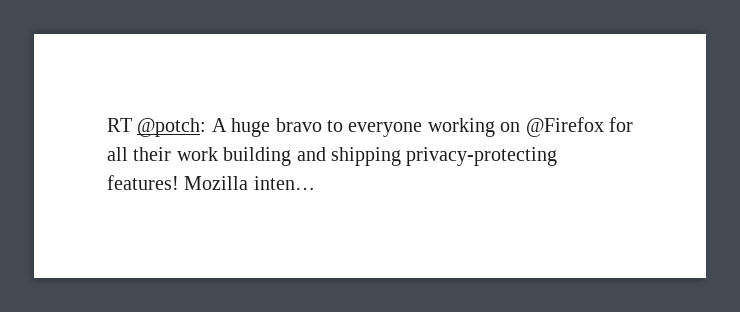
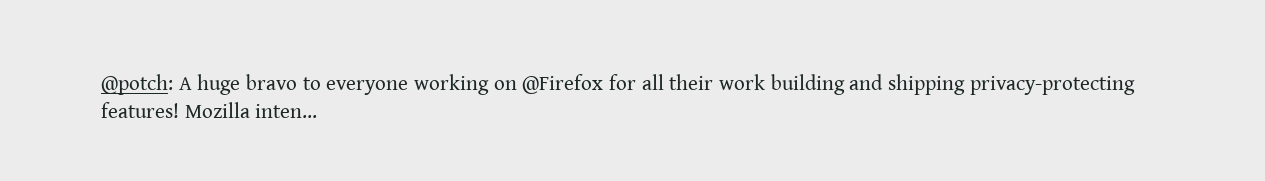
- RT @potch: A huge bravo to everyone working on @Firefox for all their work building and shipping privacy-protecting features!
+ @potch: A huge bravo to everyone working on @Firefox for all their work building and shipping privacy-protecting features!

